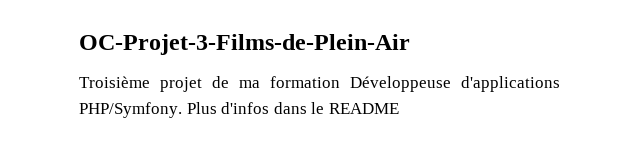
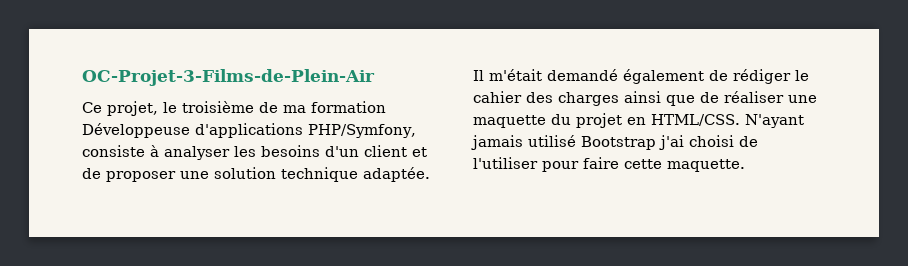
- Troisième projet de ma formation Développeuse d'applications PHP/Symfony. Plus d'infos dans le README
+ Ce projet, le troisième de ma formation Développeuse d'applications PHP/Symfony, consiste à analyser les besoins d'un client et de proposer une solution technique adaptée. Il m'était demandé également de rédiger le cahier des charges ainsi que de réaliser une maquette du projet en HTML/CSS. N'ayant jamais utilisé Bootstrap j'ai choisi de l'utiliser pour faire cette maquette.

